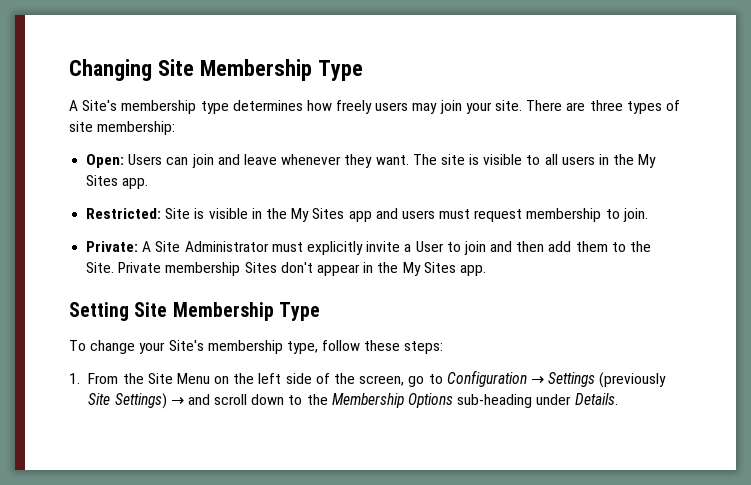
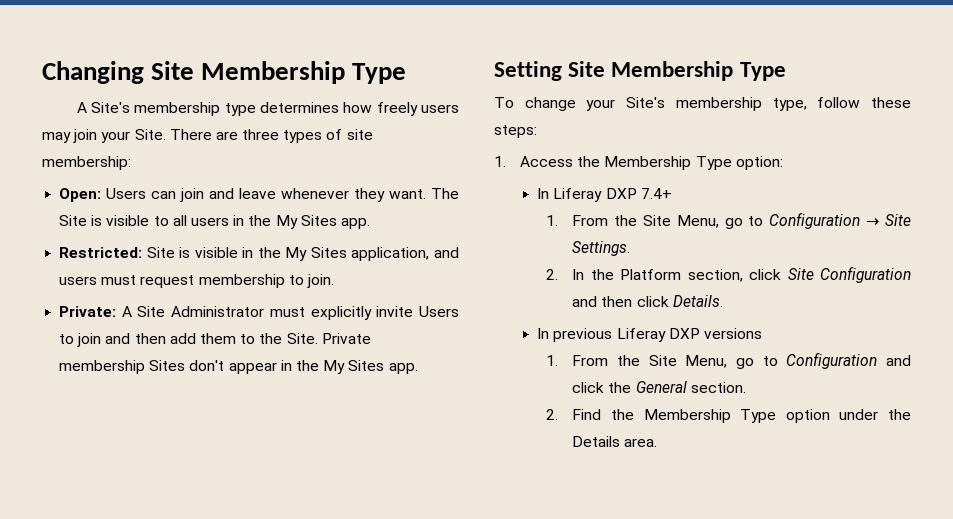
- A Site's membership type determines how freely users may join your site.
+ A Site's membership type determines how freely users may join your Site.
- The site is visible to all users in the My Sites app.
+ The Site is visible to all users in the My Sites app.
- Restricted: Site is visible in the My Sites app and users must request membership to join.
+ Restricted: Site is visible in the My Sites application, and users must request membership to join.
- Private: A Site Administrator must explicitly invite a User to join and then add them to the Site.
+ Private: A Site Administrator must explicitly invite Users to join and then add them to the Site.
- 1. From the Site Menu on the left side of the screen, go to Configuration → Settings (previously Site Settings) → and scroll down to the Membership Options sub-heading under Details.
+ 1. Access the Membership Type option:
+ In Liferay DXP 7.4+
+ 1. From the Site Menu, go to Configuration → Site Settings.
+ 2. In the Platform section, click Site Configuration and then click Details.
+ In previous Liferay DXP versions
+ 1. From the Site Menu, go to Configuration and click the General section.
+ 2. Find the Membership Type option under the Details area.

